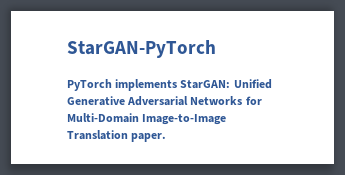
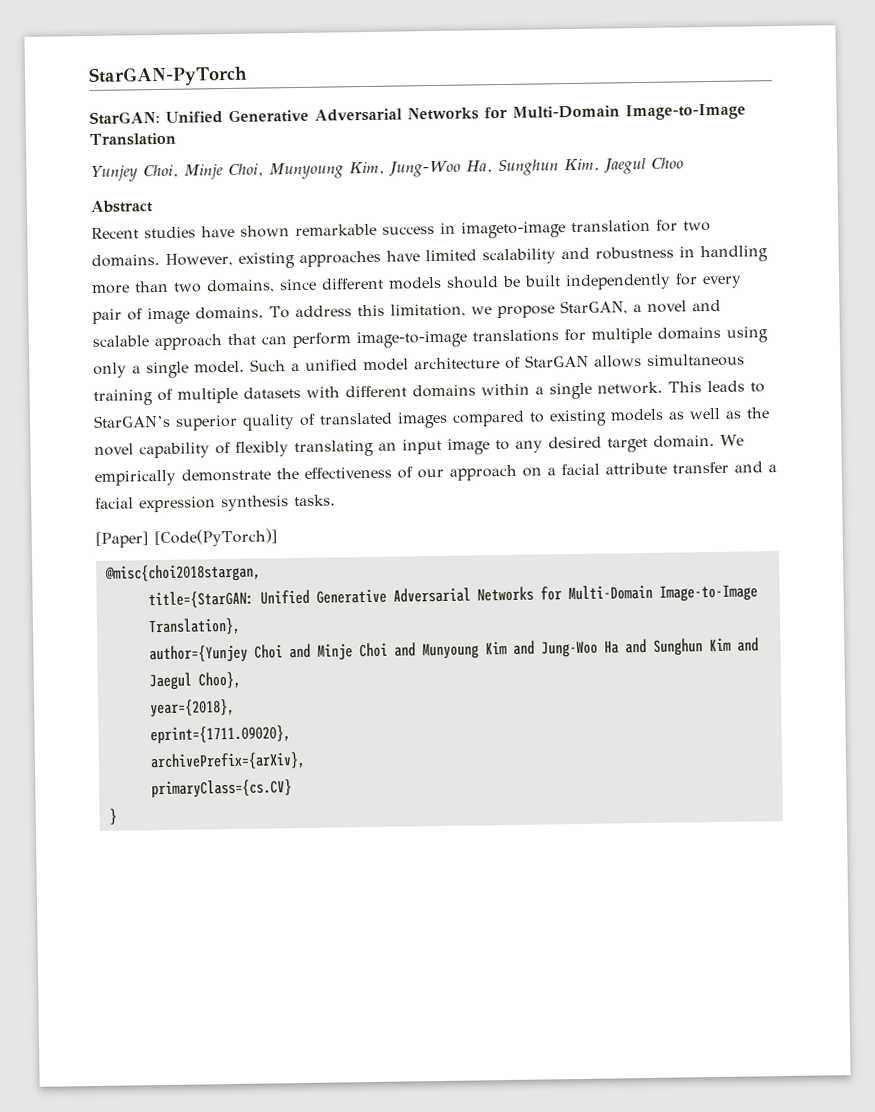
- PyTorch implements StarGAN: Unified Generative Adversarial Networks for Multi-Domain Image-to-Image Translation paper.
+ StarGAN: Unified Generative Adversarial Networks for Multi-Domain Image-to-Image Translation
+ Yunjey Choi, Minje Choi, Munyoung Kim, Jung-Woo Ha, Sunghun Kim, Jaegul Choo
+ Abstract
+ Recent studies have shown remarkable success in imageto-image translation for two domains. However, existing approaches have limited scalability and robustness in handling more than two domains, since different models should be built independently for every pair of image domains. To address this limitation, we propose StarGAN, a novel and scalable approach that can perform image-to-image translations for multiple domains using only a single model. Such a unified model architecture of StarGAN allows simultaneous training of multiple datasets with different domains within a single network. This leads to StarGAN’s superior quality of translated images compared to existing models as well as the novel capability of flexibly translating an input image to any desired target domain. We empirically demonstrate the effectiveness of our approach on a facial attribute transfer and a facial expression synthesis tasks.
+ [Paper] [Code(PyTorch)]
+ @misc{choi2018stargan,
+ title={StarGAN: Unified Generative Adversarial Networks for Multi-Domain Image-to-Image Translation},
+ author={Yunjey Choi and Minje Choi and Munyoung Kim and Jung-Woo Ha and Sunghun Kim and Jaegul Choo},
+ year={2018},
+ eprint={1711.09020},
+ archivePrefix={arXiv},
+ primaryClass={cs.CV}
+ }

